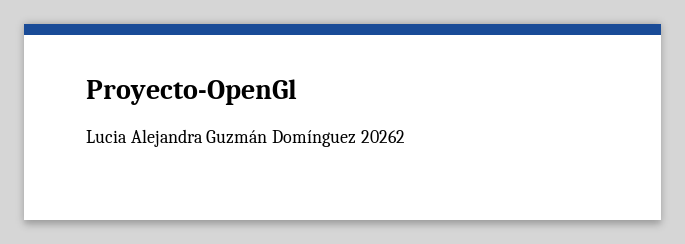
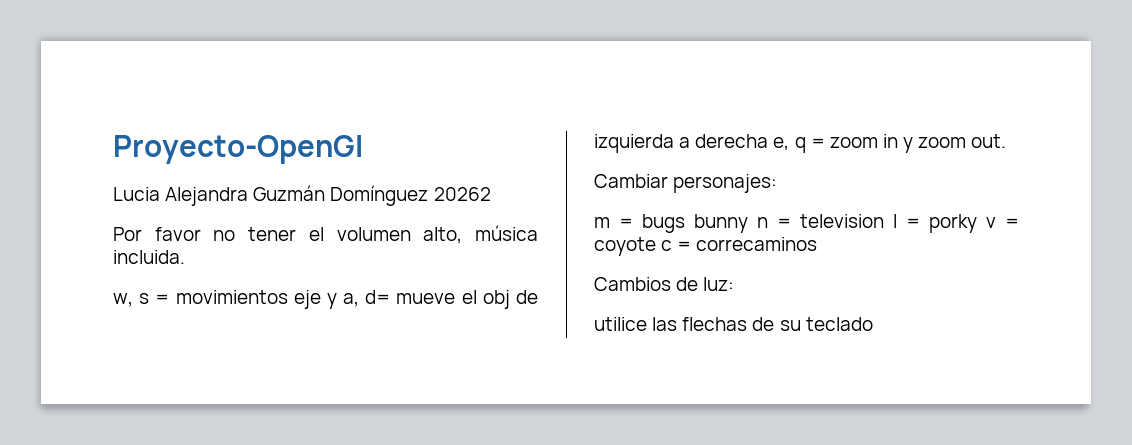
+ Por favor no tener el volumen alto, música incluida.
+ w, s = movimientos eje y a, d= mueve el obj de izquierda a derecha e, q = zoom in y zoom out.
+ Cambiar personajes:
+ m = bugs bunny n = television l = porky v = coyote c = correcaminos
+ Cambios de luz:
+ utilice las flechas de su teclado

